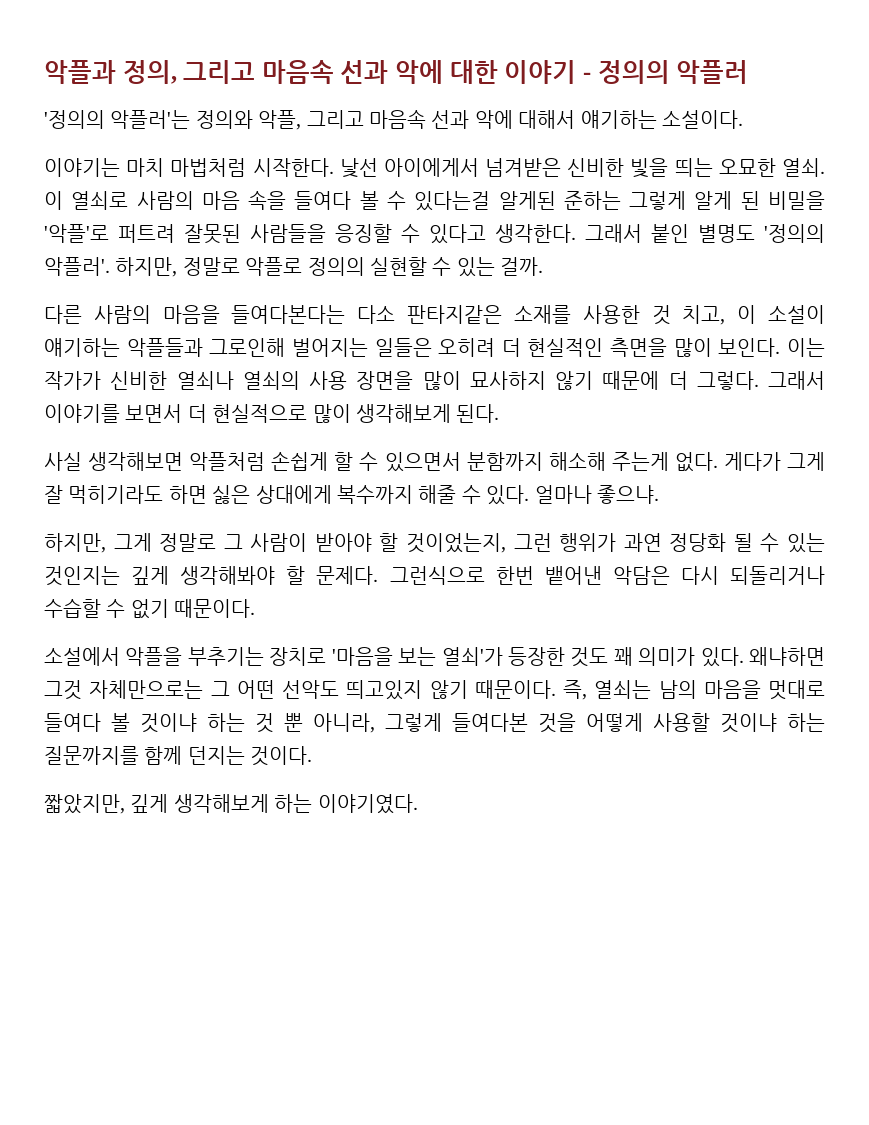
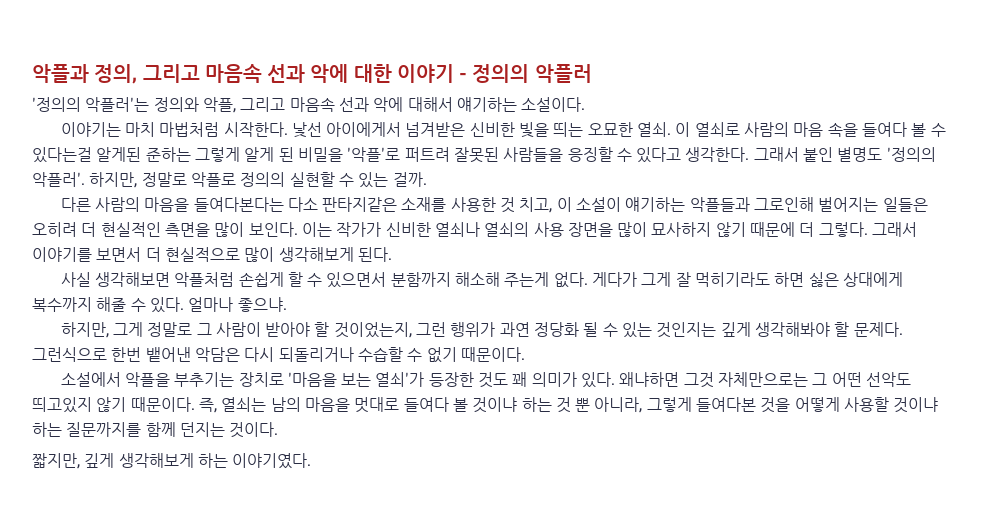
- 짧았지만, 깊게 생각해보게 하는 이야기였다.
+ 짧지만, 깊게 생각해보게 하는 이야기였다.

